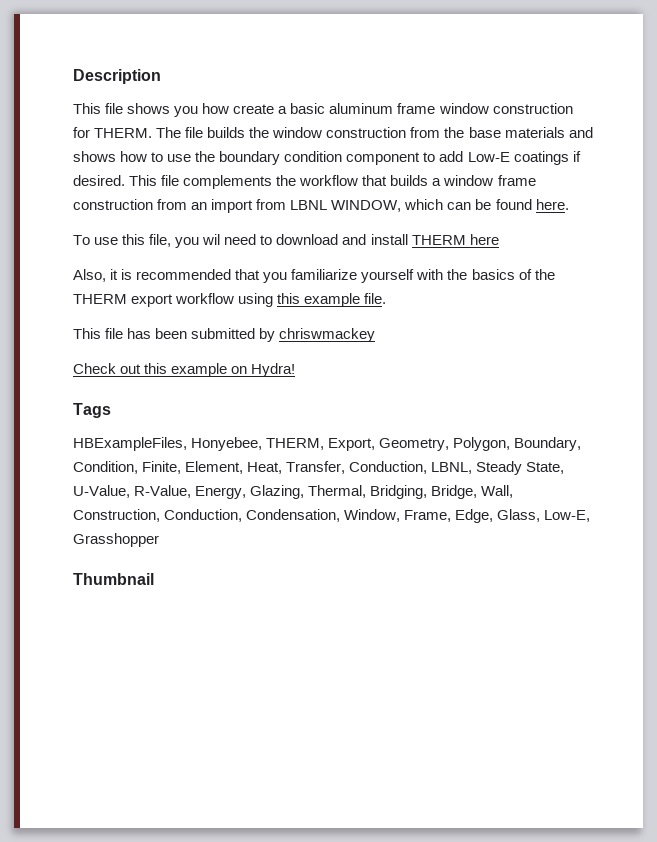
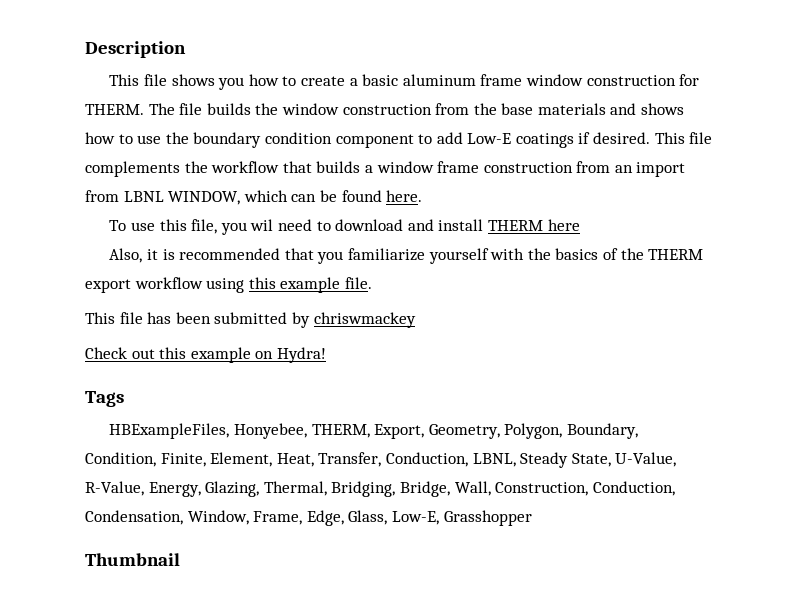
- This file shows you how create a basic aluminum frame window construction for THERM.
+ This file shows you how to create a basic aluminum frame window construction for THERM.

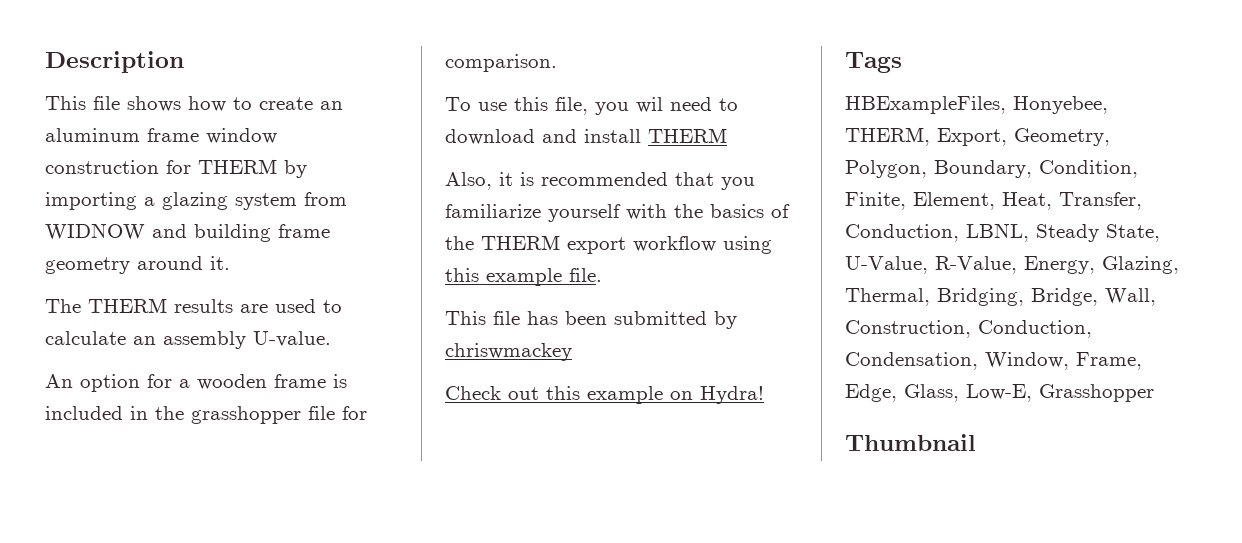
- This file shows you how to create a basic aluminum frame window construction for THERM. The file builds the window construction from the base materials and shows how to use the boundary condition component to add Low-E coatings if desired. This file complements the workflow that builds a window frame construction from an import from LBNL WINDOW, which can be found here.
+ This file shows how to create an aluminum frame window construction for THERM by importing a glazing system from WIDNOW and building frame geometry around it.
+ The THERM results are used to calculate an assembly U-value.
+ An option for a wooden frame is included in the grasshopper file for comparison.
- To use this file, you wil need to download and install THERM here
+ To use this file, you wil need to download and install THERM

